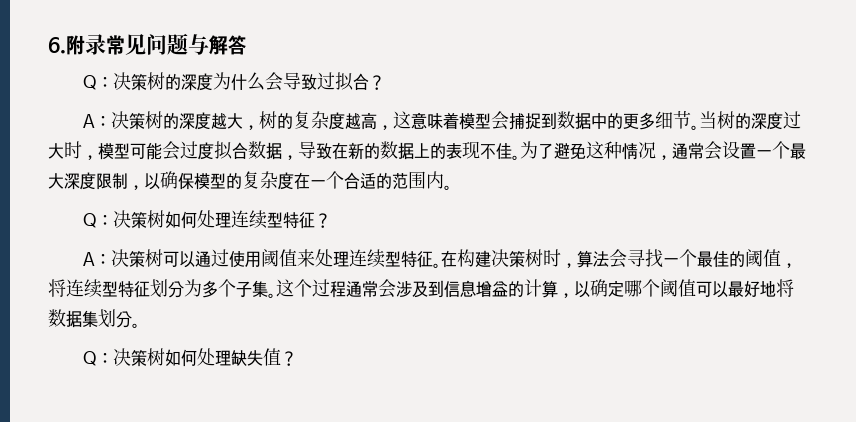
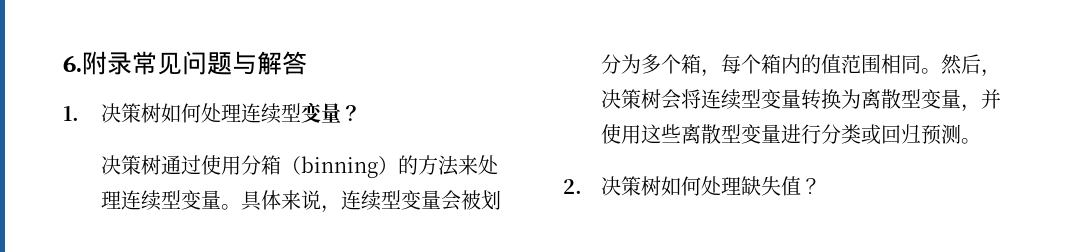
- Q：决策树的深度为什么会导致过拟合？
- A：决策树的深度越大，树的复杂度越高，这意味着模型会捕捉到数据中的更多细节。当树的深度过大时，模型可能会过度拟合数据，导致在新的数据上的表现不佳。为了避免这种情况，通常会设置一个最大深度限制，以确保模型的复杂度在一个合适的范围内。
- Q：决策树如何处理连续型特征？
- A：决策树可以通过使用阈值来处理连续型特征。在构建决策树时，算法会寻找一个最佳的阈值，将连续型特征划分为多个子集。这个过程通常会涉及到信息增益的计算，以确定哪个阈值可以最好地将数据集划分。
- Q：决策树如何处理缺失值？
+ 1.决策树如何处理连续型变量？
+ 决策树通过使用分箱（binning）的方法来处理连续型变量。具体来说，连续型变量会被划分为多个箱，每个箱内的值范围相同。然后，决策树会将连续型变量转换为离散型变量，并使用这些离散型变量进行分类或回归预测。
+ 2.决策树如何处理缺失值？

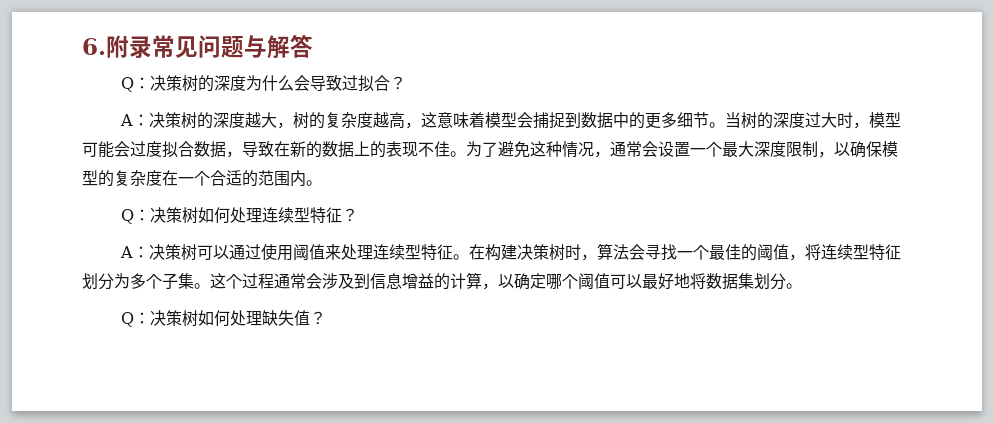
- 1.决策树如何处理连续型变量？
- 决策树通过使用分箱（binning）的方法来处理连续型变量。具体来说，连续型变量会被划分为多个箱，每个箱内的值范围相同。然后，决策树会将连续型变量转换为离散型变量，并使用这些离散型变量进行分类或回归预测。
- 2.决策树如何处理缺失值？
+ Q：决策树的深度为什么会导致过拟合？
+ A：决策树的深度越大，树的复杂度越高，这意味着模型会捕捉到数据中的更多细节。当树的深度过大时，模型可能会过度拟合数据，导致在新的数据上的表现不佳。为了避免这种情况，通常会设置一个最大深度限制，以确保模型的复杂度在一个合适的范围内。
+ Q：决策树如何处理连续型特征？
+ A：决策树可以通过使用阈值来处理连续型特征。在构建决策树时，算法会寻找一个最佳的阈值，将连续型特征划分为多个子集。这个过程通常会涉及到信息增益的计算，以确定哪个阈值可以最好地将数据集划分。
+ Q：决策树如何处理缺失值？

